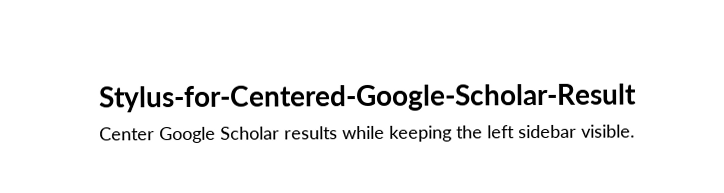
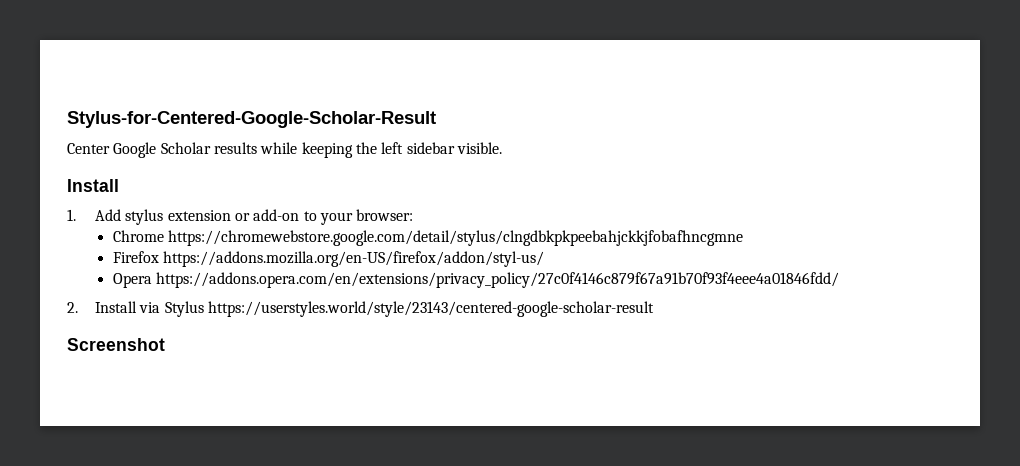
  Center Google Scholar results while keeping the left sidebar visible.
+ Install
+ 1. Add stylus extension or add-on to your browser:
+ Chrome https://chromewebstore.google.com/detail/stylus/clngdbkpkpeebahjckkjfobafhncgmne
+ Firefox https://addons.mozilla.org/en-US/firefox/addon/styl-us/
+ Opera https://addons.opera.com/en/extensions/privacy_policy/27c0f4146c879f67a91b70f93f4eee4a01846fdd/
+ 2. Install via Stylus https://userstyles.world/style/23143/centered-google-scholar-result
+ Screenshot

